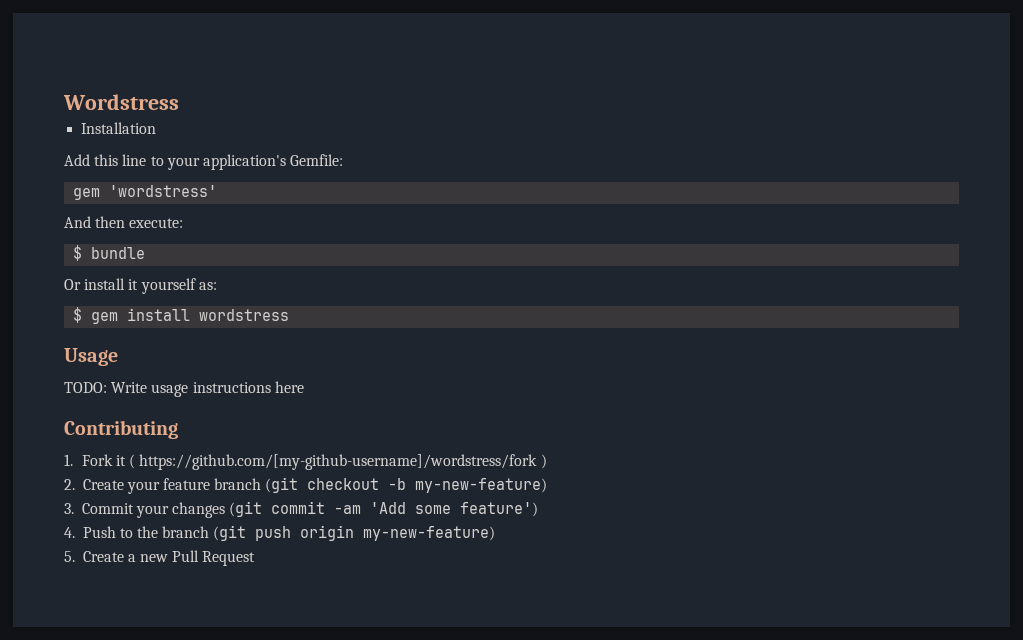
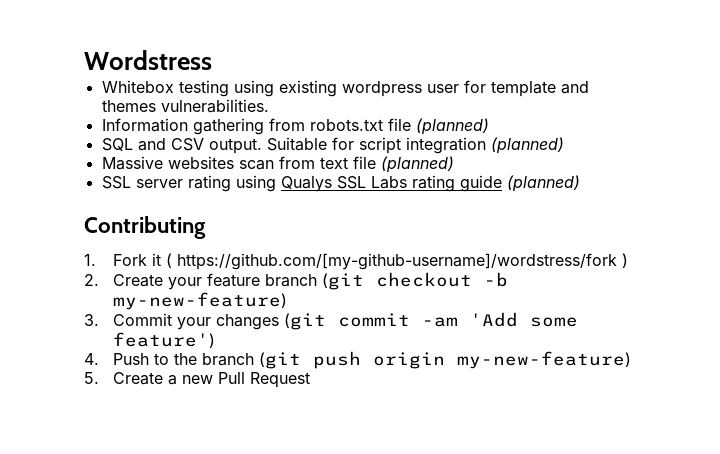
- Installation
- Add this line to your application's Gemfile:
- gem 'wordstress'
- And then execute:
- $ bundle
- Or install it yourself as:
- $ gem install wordstress
- Usage
- TODO: Write usage instructions here
+ Whitebox testing using existing wordpress user for template and themes vulnerabilities.
+ Information gathering from robots.txt file (planned)
+ SQL and CSV output. Suitable for script integration (planned)
+ Massive websites scan from text file (planned)
+ SSL server rating using Qualys SSL Labs rating guide (planned)

